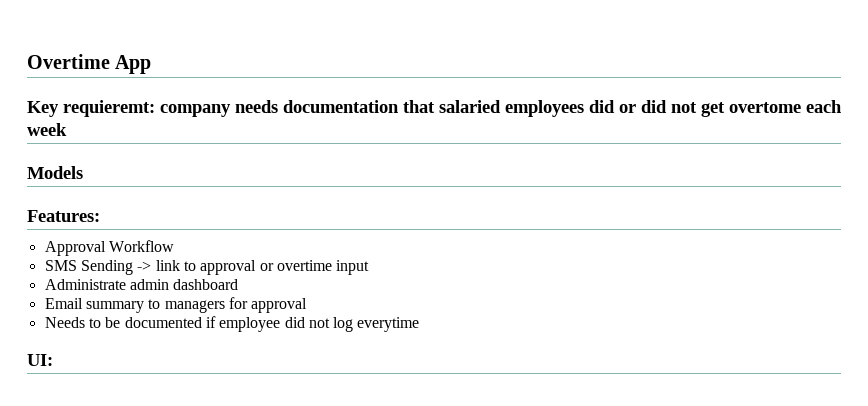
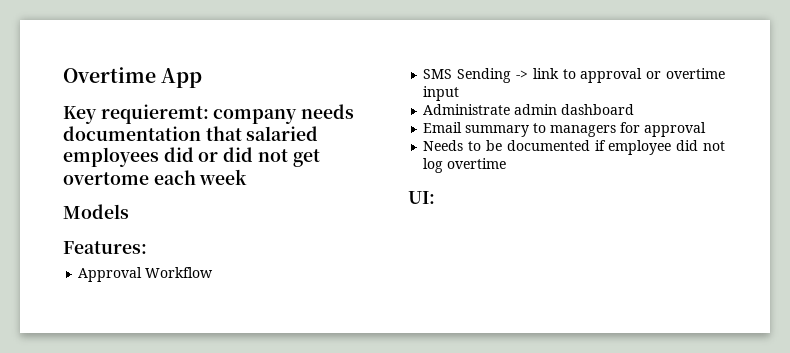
- Needs to be documented if employee did not log everytime
+ Needs to be documented if employee did not log overtime

